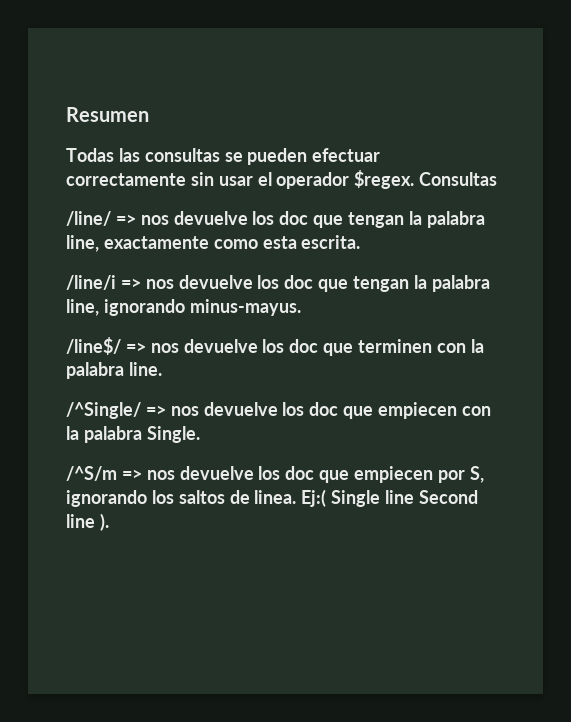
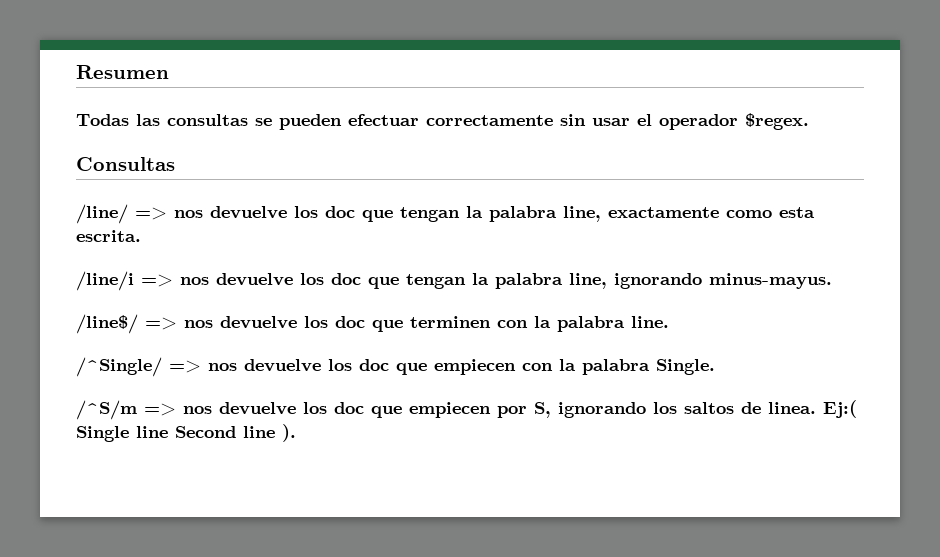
- Todas las consultas se pueden efectuar correctamente sin usar el operador $regex. Consultas
+ Todas las consultas se pueden efectuar correctamente sin usar el operador $regex.
+ Consultas

